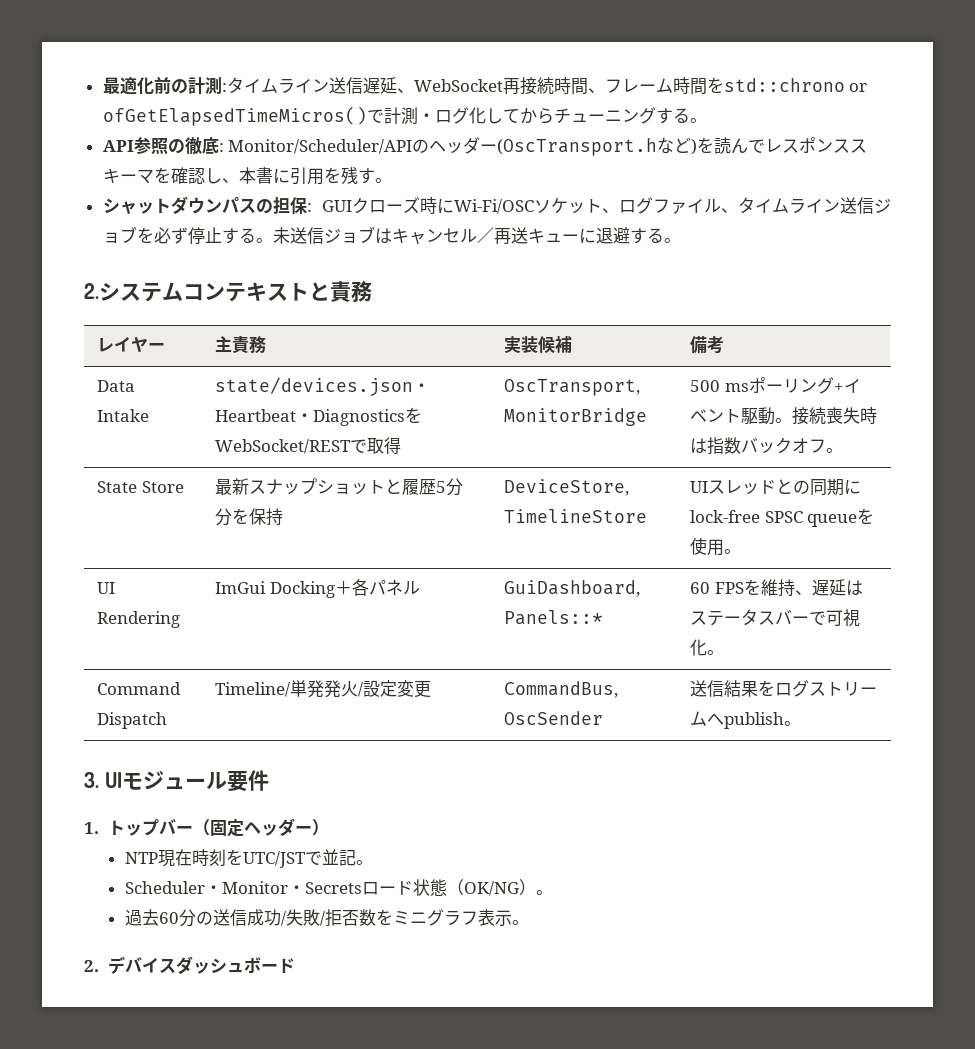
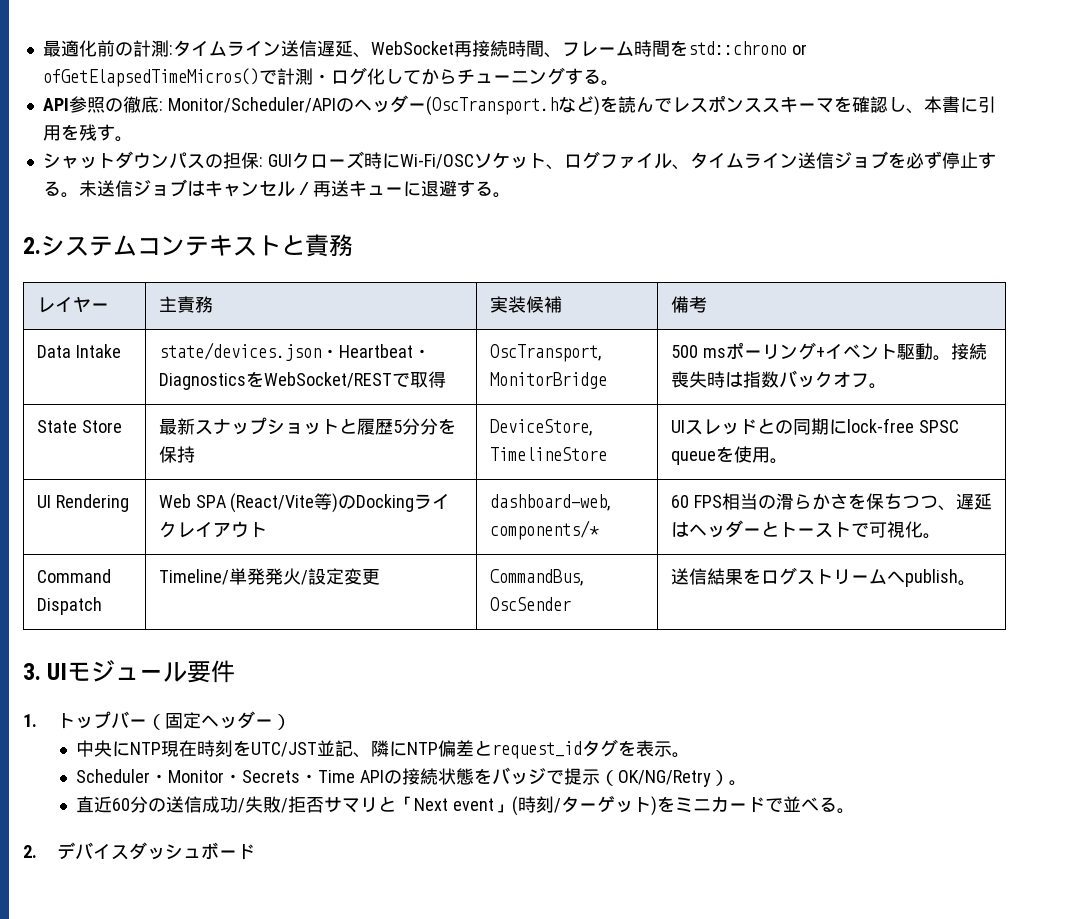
- UI Rendering | ImGui Docking＋各パネル | GuiDashboard, Panels::* | 60 FPSを維持、遅延はステータスバーで可視化。
+ UI Rendering | Web SPA (React/Vite等)のDockingライクレイアウト | dashboard-web, components/* | 60 FPS相当の滑らかさを保ちつつ、遅延はヘッダーとトーストで可視化。
- NTP現在時刻をUTC/JSTで並記。
+ 中央にNTP現在時刻をUTC/JST並記、隣にNTP偏差とrequest_idタグを表示。
- Scheduler・Monitor・Secretsロード状態（OK/NG）。
+ Scheduler・Monitor・Secrets・Time APIの接続状態をバッジで提示（OK/NG/Retry）。
- 過去60分の送信成功/失敗/拒否数をミニグラフ表示。
+ 直近60分の送信成功/失敗/拒否サマリと「Next event」(時刻/ターゲット)をミニカードで並べる。

